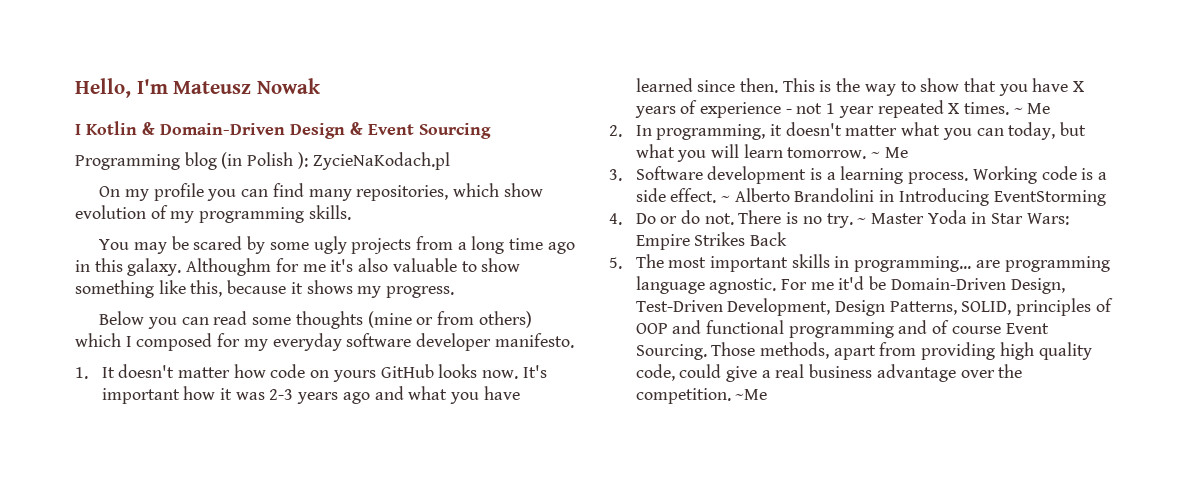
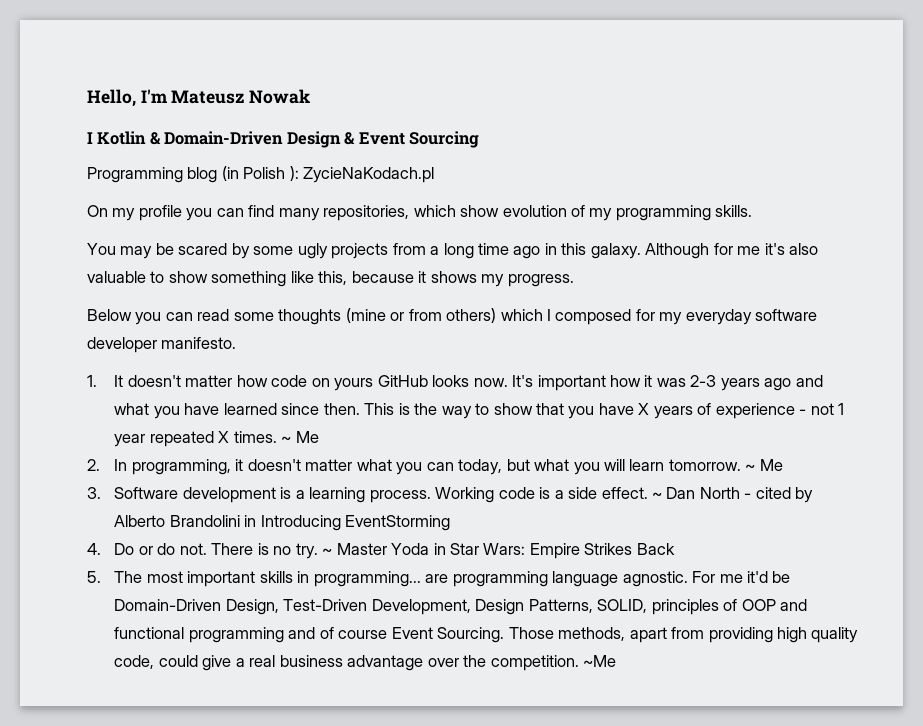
- Althoughm for me it's also valuable to show something like this, because it shows my progress.
+ Although for me it's also valuable to show something like this, because it shows my progress.
- ~ Alberto Brandolini in Introducing EventStorming
+ ~ Dan North - cited by Alberto Brandolini in Introducing EventStorming

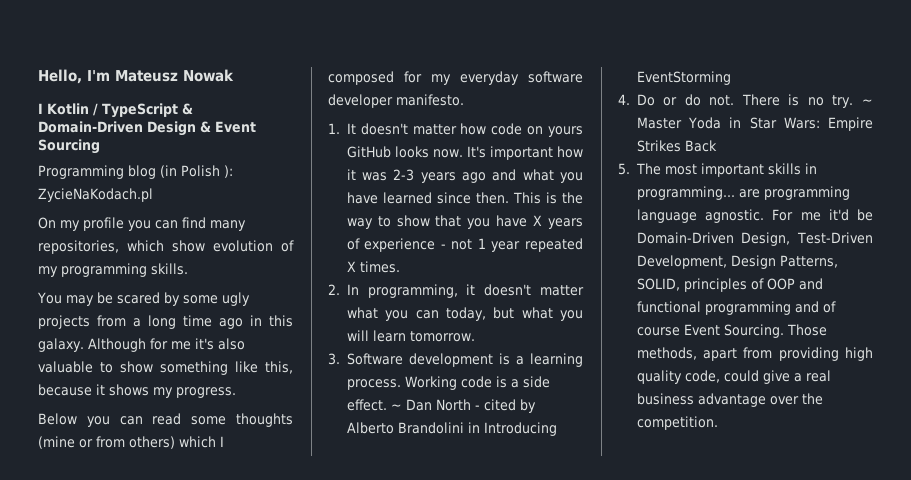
- I Kotlin & Domain-Driven Design & Event Sourcing
+ I Kotlin / TypeScript & Domain-Driven Design & Event Sourcing
- This is the way to show that you have X years of experience - not 1 year repeated X times. ~ Me
+ This is the way to show that you have X years of experience - not 1 year repeated X times.
- 2. In programming, it doesn't matter what you can today, but what you will learn tomorrow. ~ Me
+ 2. In programming, it doesn't matter what you can today, but what you will learn tomorrow.
- ~Me

